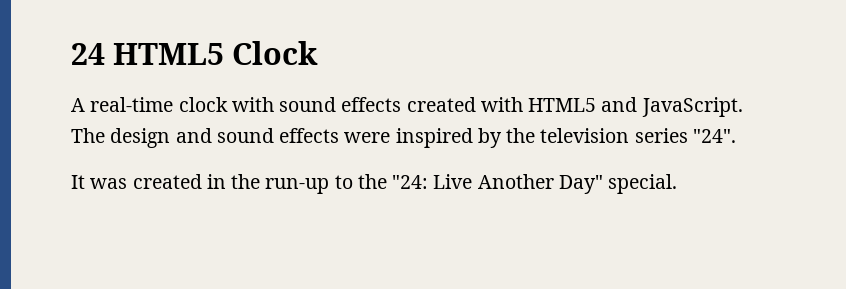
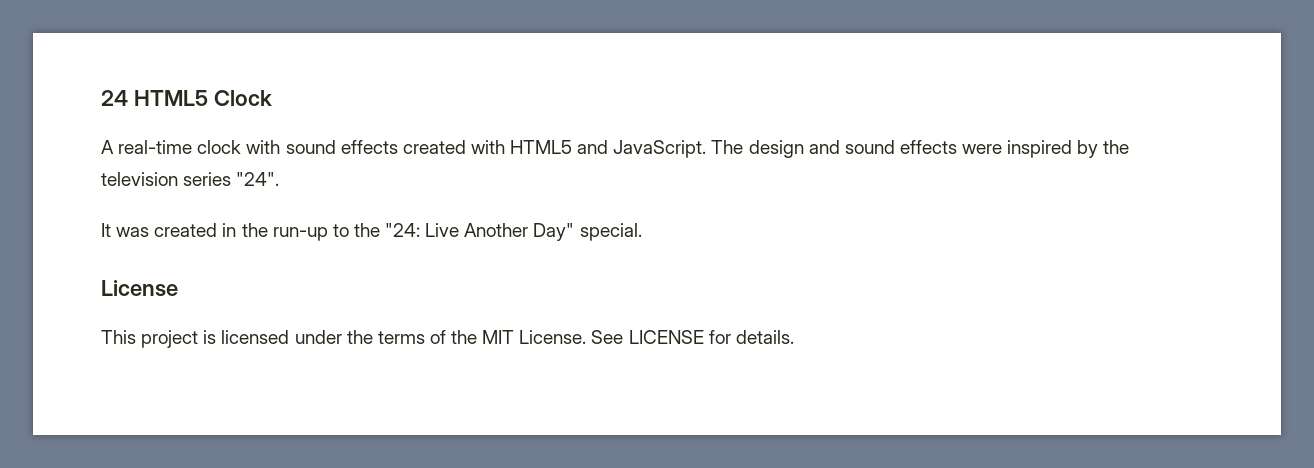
+ License
+ This project is licensed under the terms of the MIT License. See LICENSE for details.

